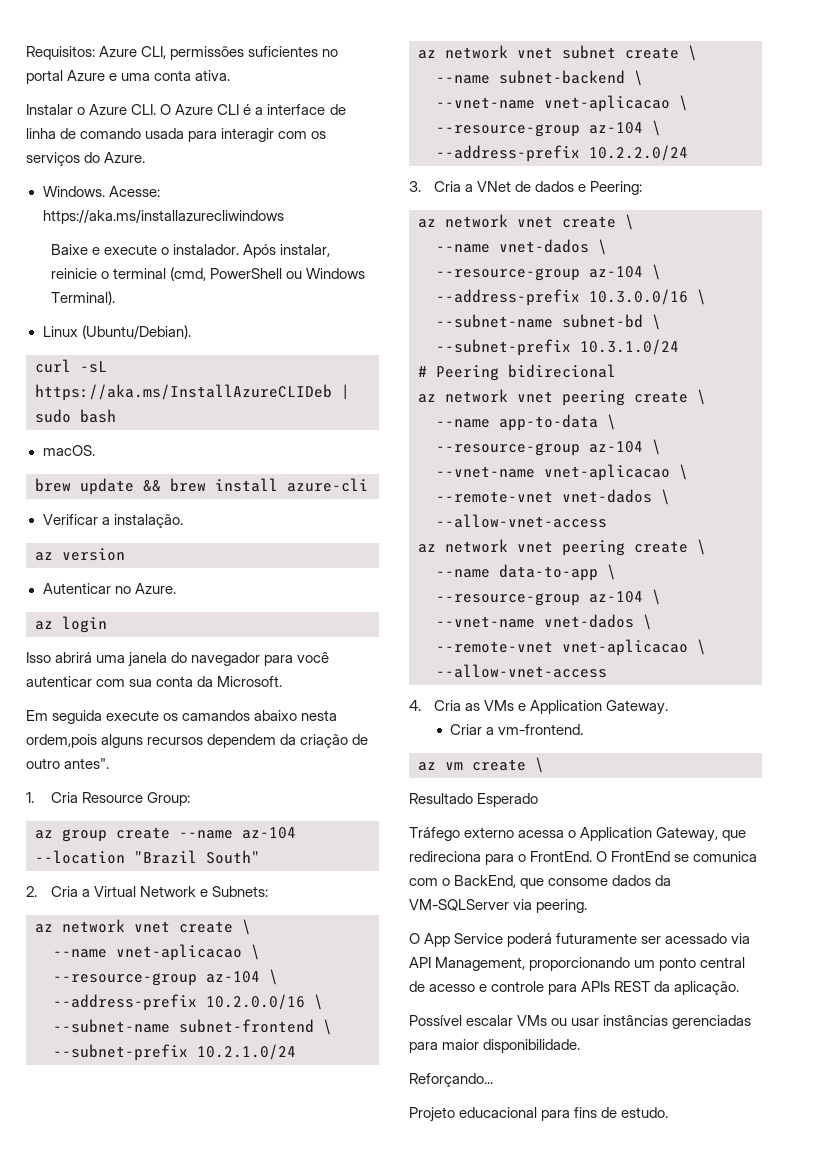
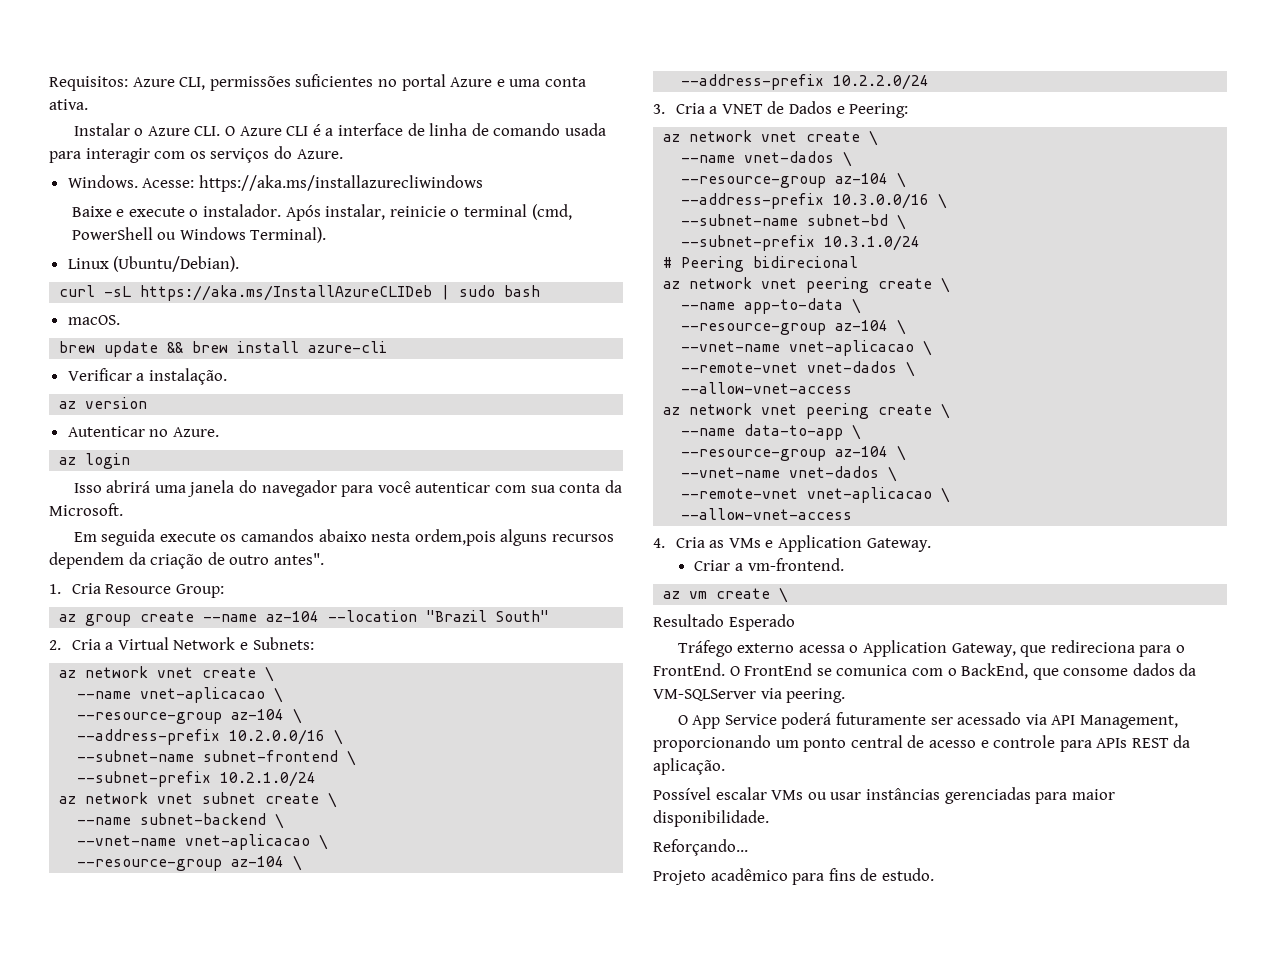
- 3. Cria a VNet de dados e Peering:
+ 3. Cria a VNET de Dados e Peering:
- Projeto educacional para fins de estudo.
+ Projeto acadêmico para fins de estudo.

